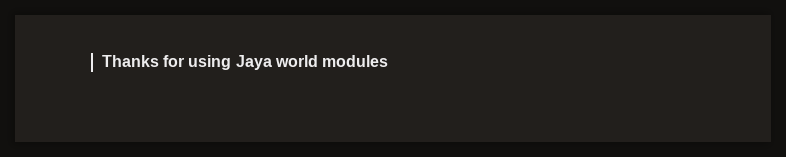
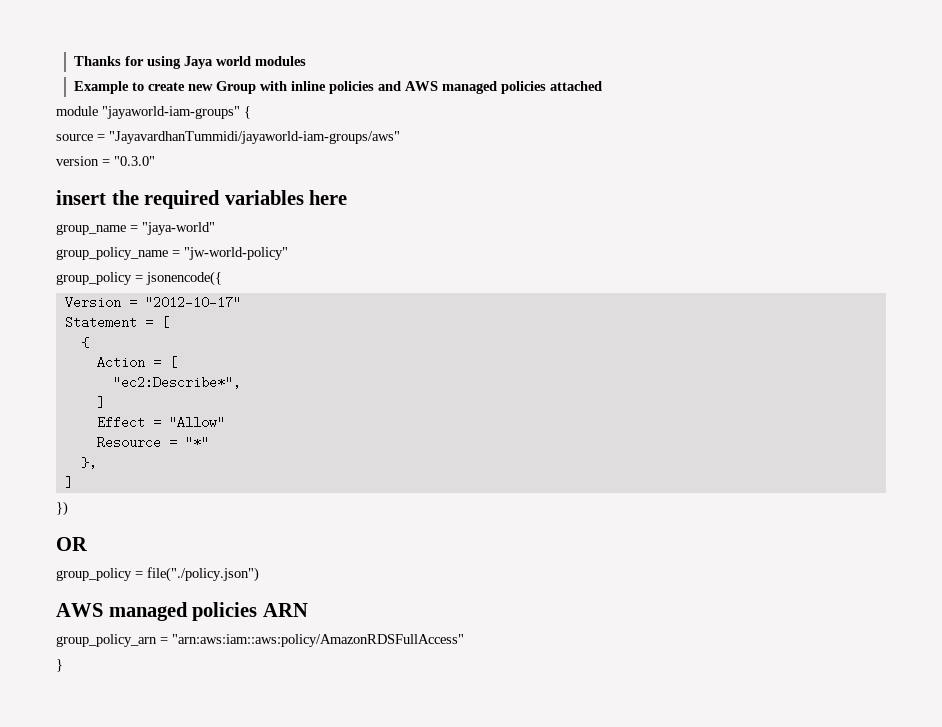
+ Example to create new Group with inline policies and AWS managed policies attached
+ module "jayaworld-iam-groups" {
+ source = "JayavardhanTummidi/jayaworld-iam-groups/aws"
+ version = "0.3.0"
+ insert the required variables here
+ group_name = "jaya-world"
+ group_policy_name = "jw-world-policy"
+ group_policy = jsonencode({
+ Version = "2012-10-17"
+ Statement = [
+ {
+ Action = [
+ "ec2:Describe*",
+ ]
+ Effect = "Allow"
+ Resource = "*"
+ },
+ ]
+ })
+ OR
+ group_policy = file("./policy.json")
+ AWS managed policies ARN
+ group_policy_arn = "arn:aws:iam::aws:policy/AmazonRDSFullAccess"
+ }

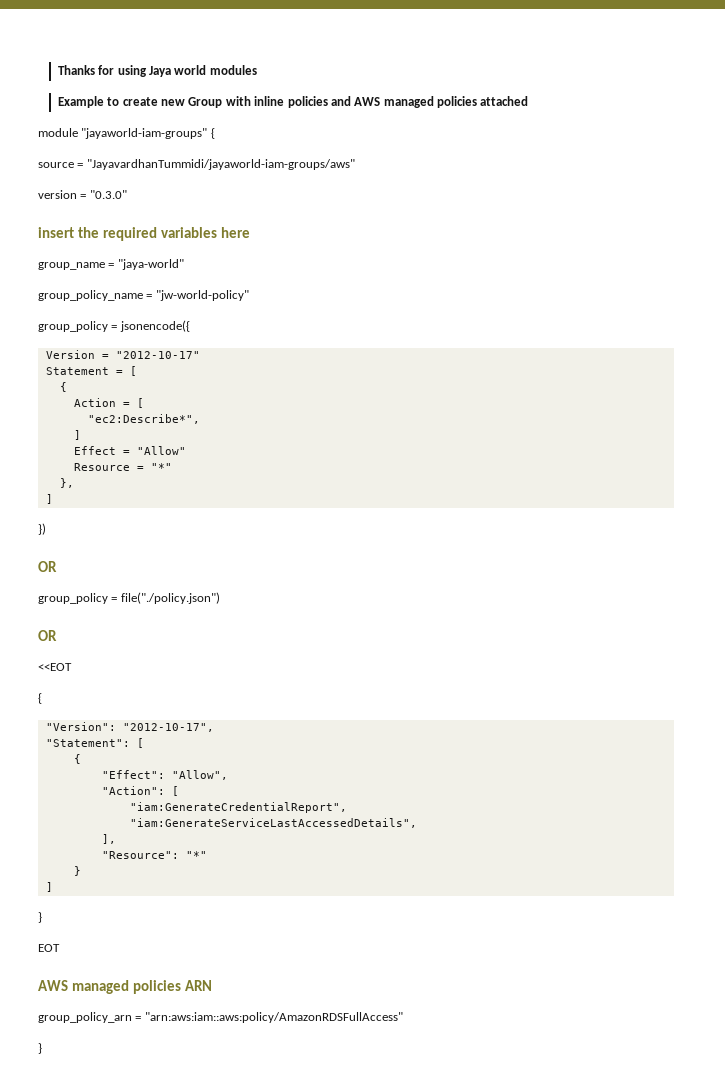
  group_policy = file("./policy.json")
+ OR
+ <<EOT
+ {
+ "Version": "2012-10-17",
+ "Statement": [
+ {
+ "Effect": "Allow",
+ "Action": [
+ "iam:GenerateCredentialReport",
+ "iam:GenerateServiceLastAccessedDetails",
+ ],
+ "Resource": "*"
+ }
+ ]
+ }
+ EOT

